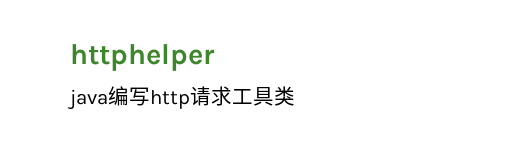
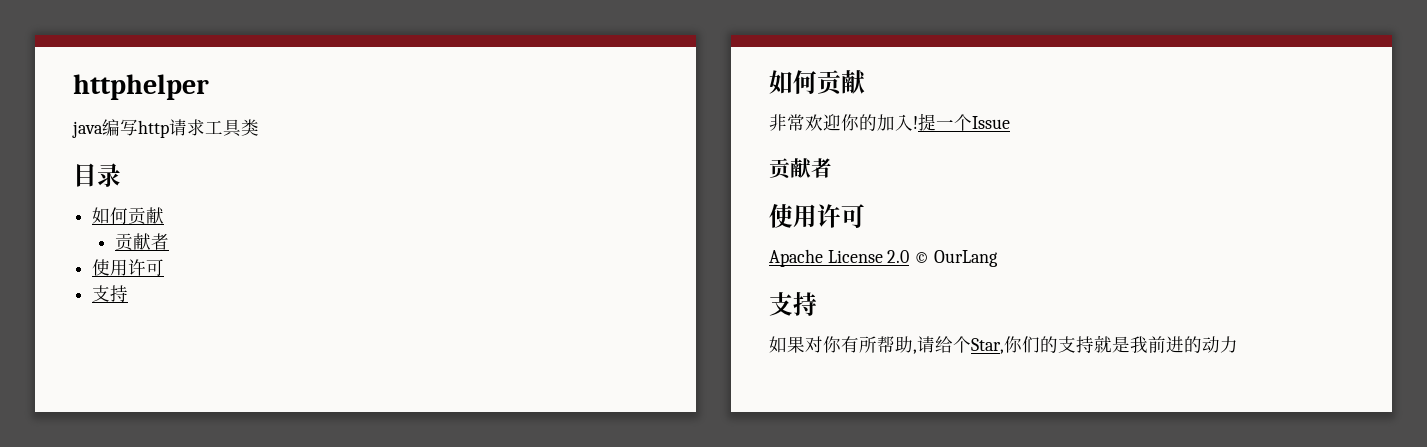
+ 目录
+ 如何贡献
+ 贡献者
+ 使用许可
+ 支持
+ 如何贡献
+ 非常欢迎你的加入!提一个Issue
+ 贡献者
+ 使用许可
+ Apache License 2.0 © OurLang
+ 支持
+ 如果对你有所帮助,请给个Star,你们的支持就是我前进的动力

